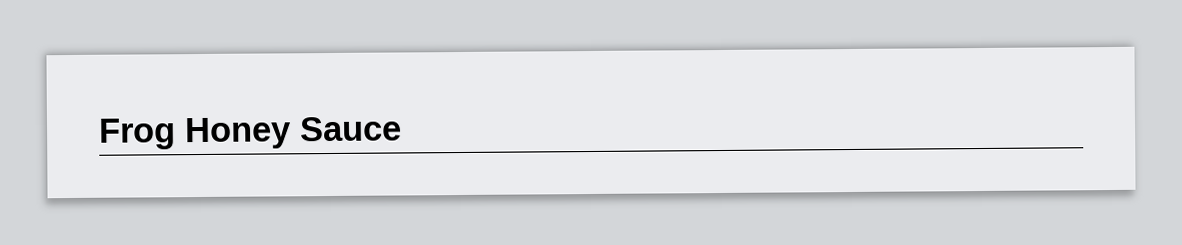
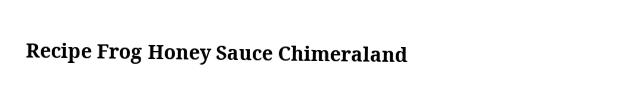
- Frog Honey Sauce
+ Recipe Frog Honey Sauce Chimeraland

